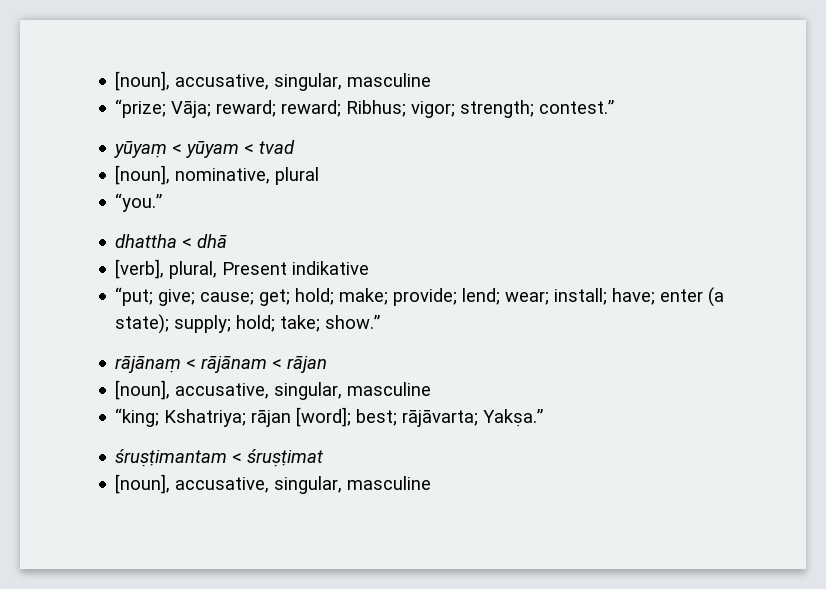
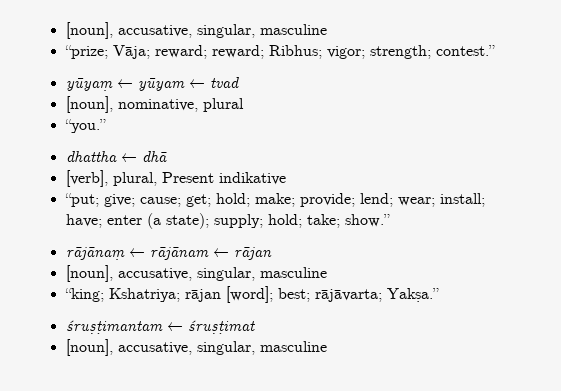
- yūyaṃ < yūyam < tvad
+ yūyaṃ ← yūyam ← tvad
- dhattha < dhā
+ dhattha ← dhā
- rājānaṃ < rājānam < rājan
+ rājānaṃ ← rājānam ← rājan
- śruṣṭimantam < śruṣṭimat
+ śruṣṭimantam ← śruṣṭimat

